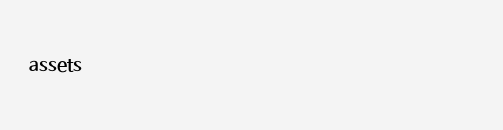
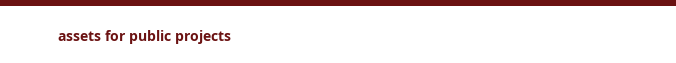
- assets
+ assets for public projects

